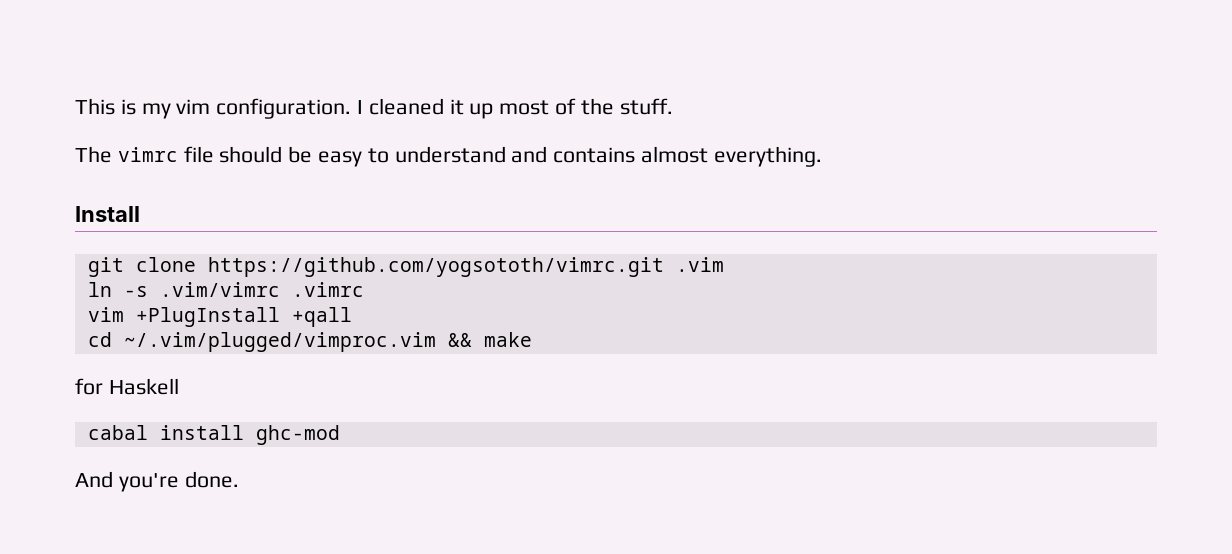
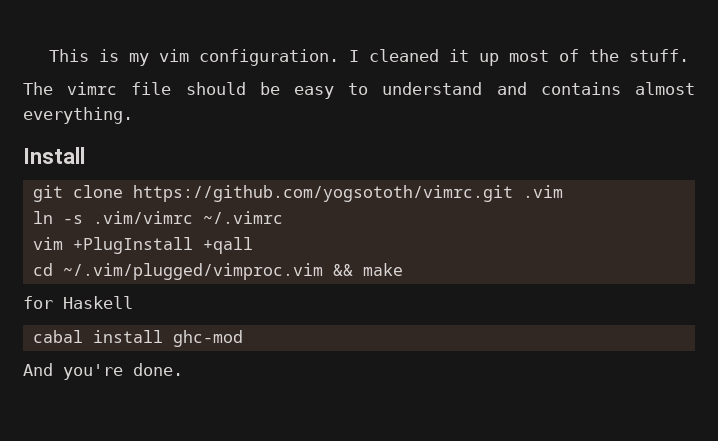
- ln -s .vim/vimrc .vimrc
+ ln -s .vim/vimrc ~/.vimrc

